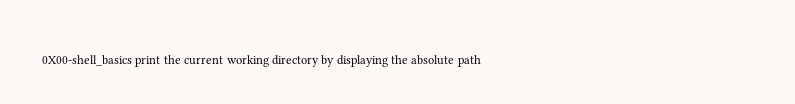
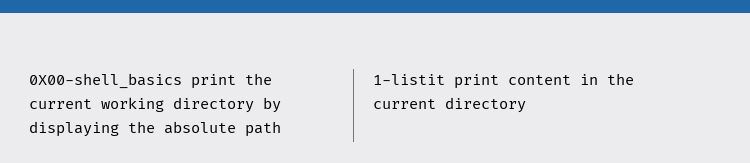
- 0X00-shell_basics print the current working directory by displaying the absolute path
+ 0X00-shell_basics print the current working directory by displaying the absolute path 1-listit print content in the current directory

